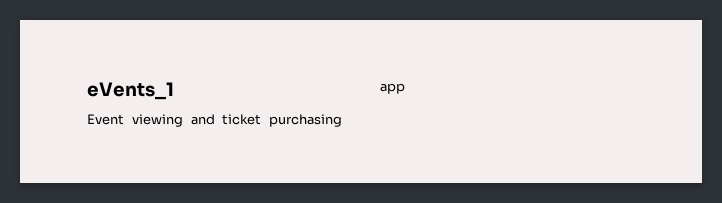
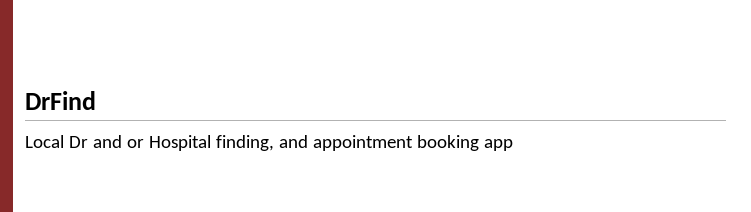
- eVents_1
- Event viewing and ticket purchasing app
+ DrFind
+ Local Dr and or Hospital finding, and appointment booking app

